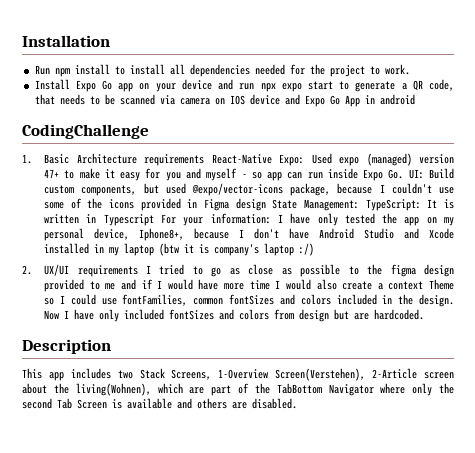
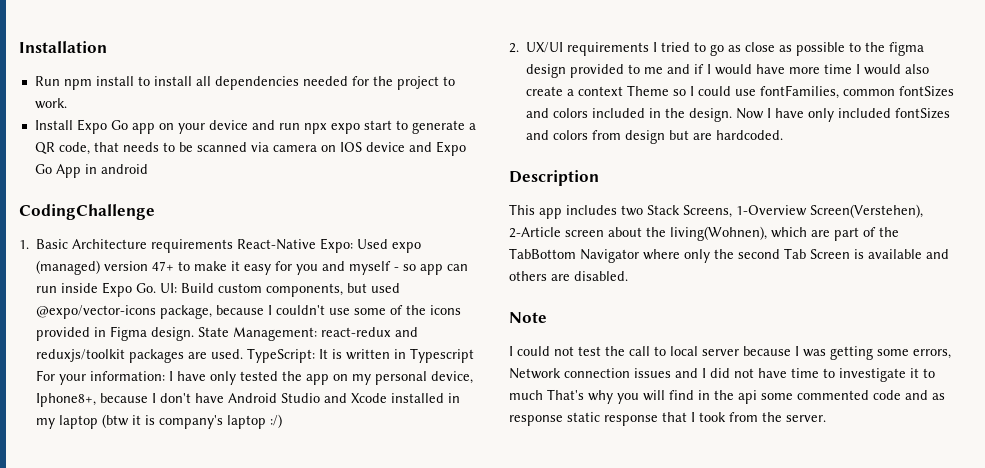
- Build custom components, but used @expo/vector-icons package, because I couldn't use some of the icons provided in Figma design State Management:
+ Build custom components, but used @expo/vector-icons package, because I couldn't use some of the icons provided in Figma design. State Management:
+ react-redux and reduxjs/toolkit packages are used.
+ Note
+ I could not test the call to local server because I was getting some errors, Network connection issues and I did not have time to investigate it to much That's why you will find in the api some commented code and as response static response that I took from the server.

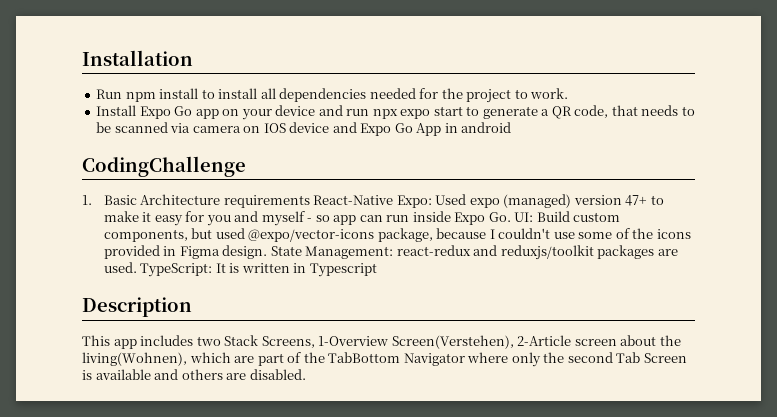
- TypeScript: It is written in Typescript For your information: I have only tested the app on my personal device, Iphone8+, because I don't have Android Studio and Xcode installed in my laptop (btw it is company's laptop :/)
- 2. UX/UI requirements I tried to go as close as possible to the figma design provided to me and if I would have more time I would also create a context Theme so I could use fontFamilies, common fontSizes and colors included in the design. Now I have only included fontSizes and colors from design but are hardcoded.
+ TypeScript: It is written in Typescript
- Note
- I could not test the call to local server because I was getting some errors, Network connection issues and I did not have time to investigate it to much That's why you will find in the api some commented code and as response static response that I took from the server.

